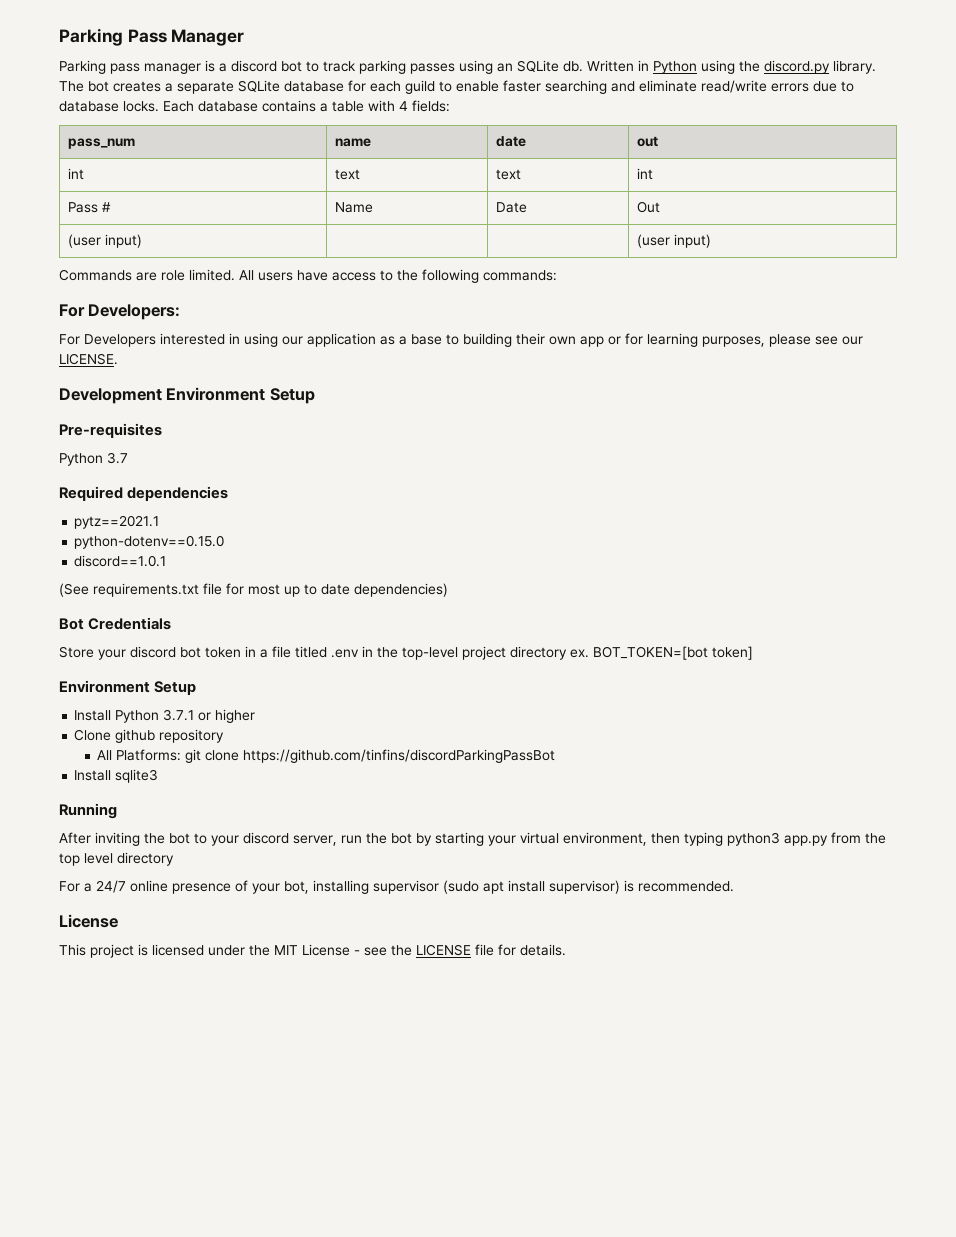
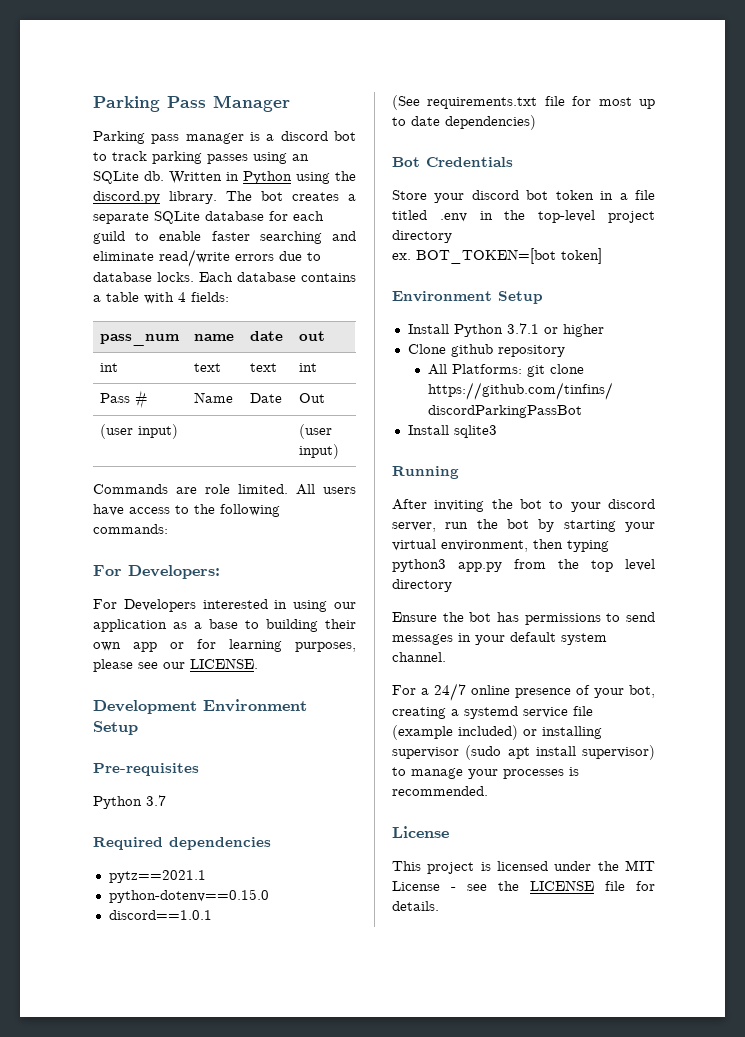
- Store your discord bot token in a file titled .env in the top-level project directory ex.
+ Store your discord bot token in a file titled .env in the top-level project directory
+ ex.
+ Ensure the bot has permissions to send messages in your default system channel.
- For a 24/7 online presence of your bot, installing supervisor (sudo apt install supervisor) is recommended.
+ For a 24/7 online presence of your bot, creating a systemd service file (example included) or installing supervisor (sudo apt install supervisor) to manage your processes is recommended.

